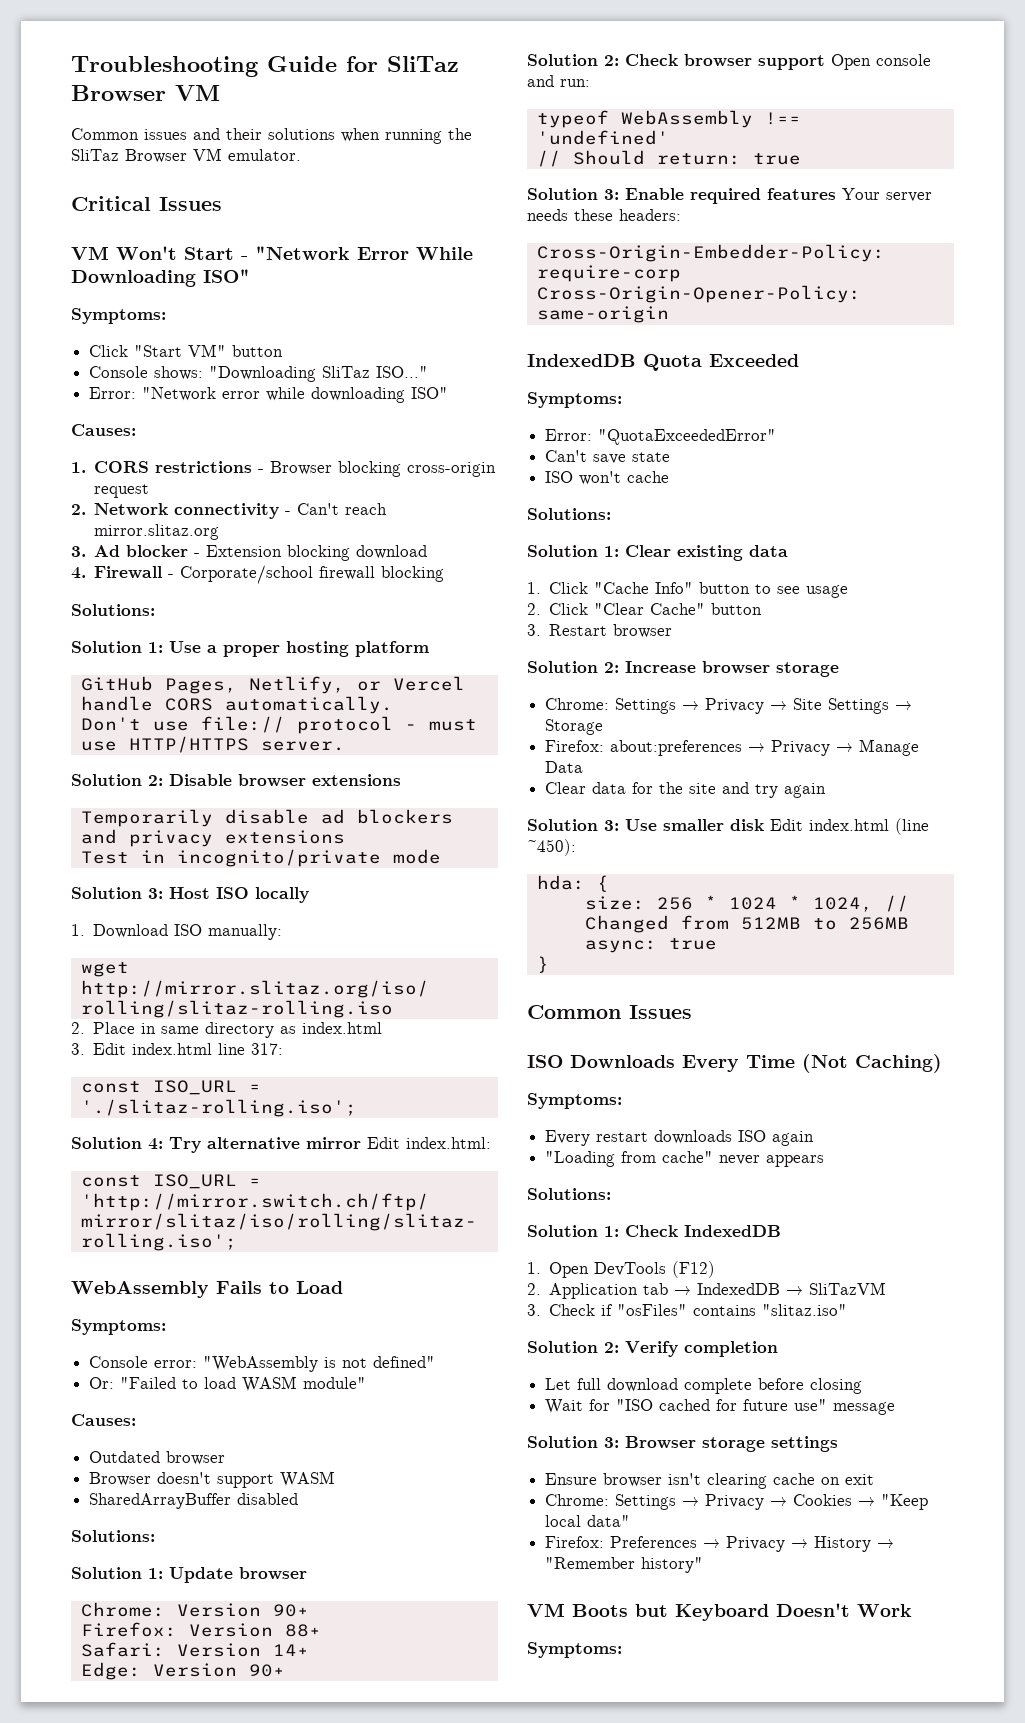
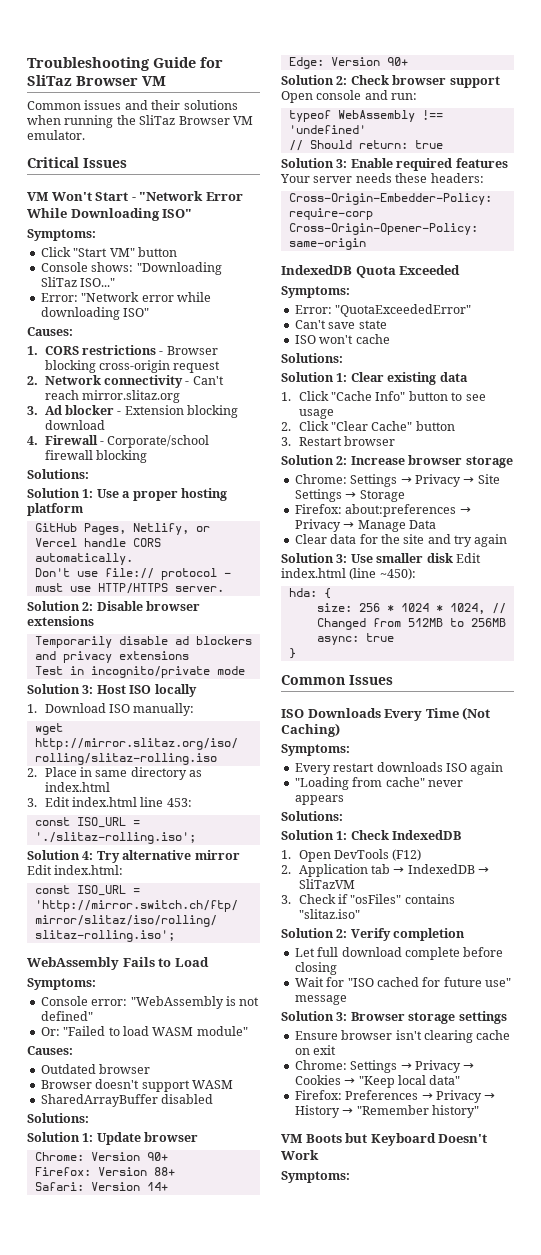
- 3. Edit index.html line 317:
+ 3. Edit index.html line 453:

